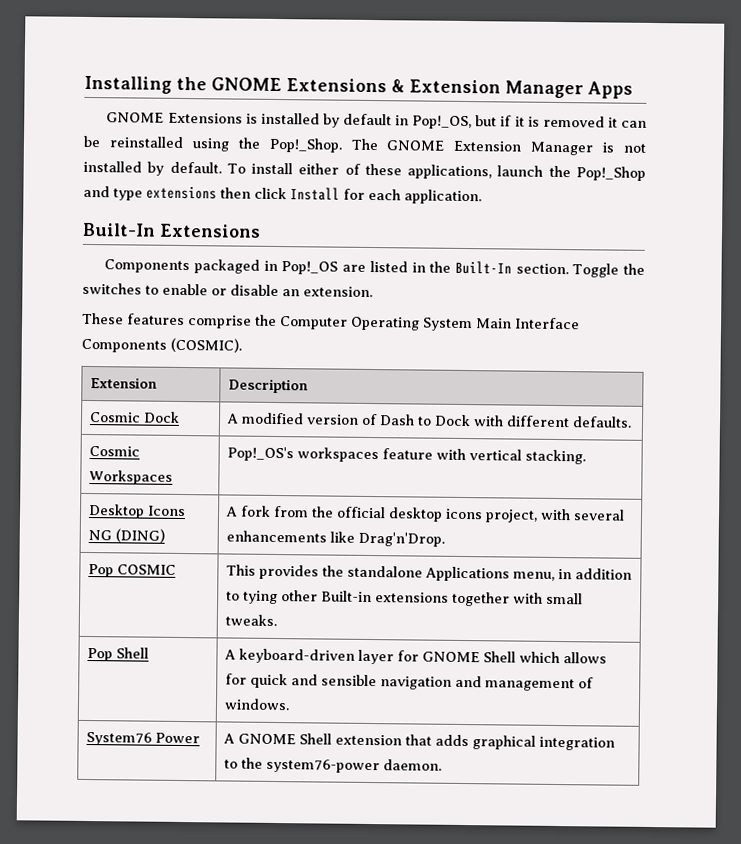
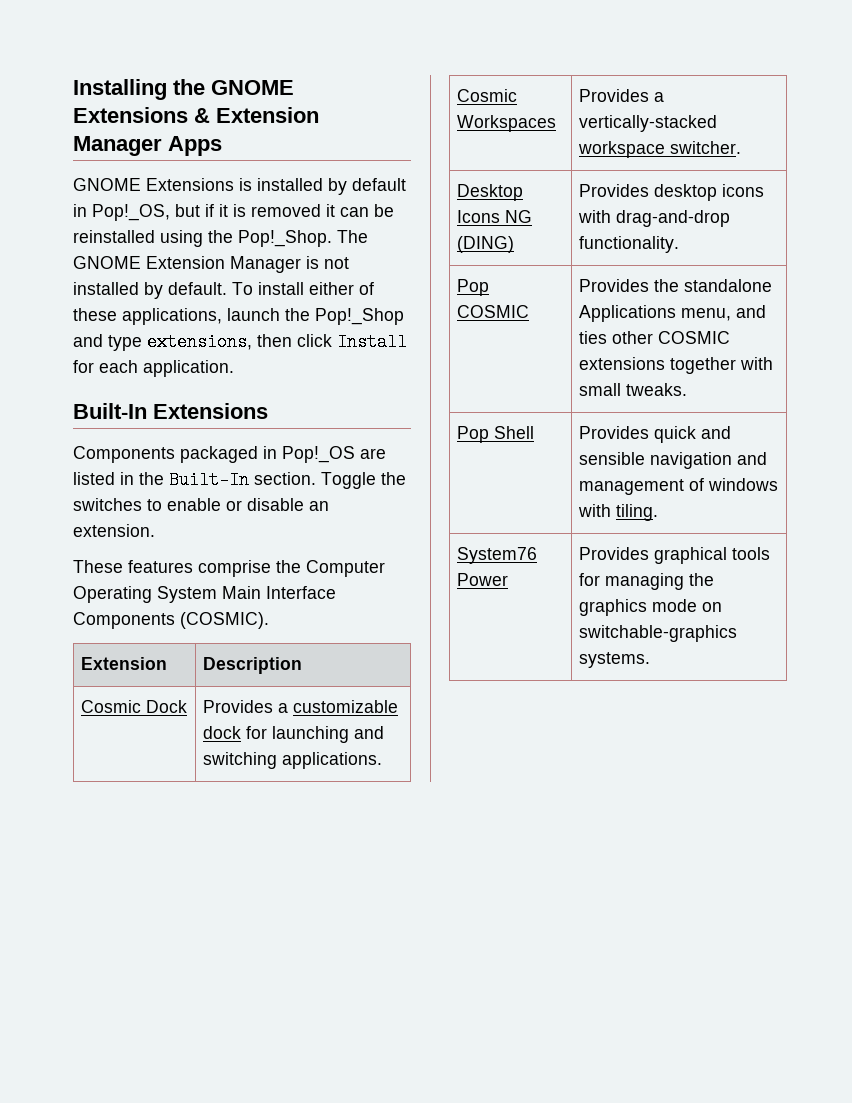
- To install either of these applications, launch the Pop!_Shop and type extensions then click Install for each application.
+ To install either of these applications, launch the Pop!_Shop and type extensions, then click Install for each application.
- Cosmic Dock | A modified version of Dash to Dock with different defaults.
- Cosmic Workspaces | Pop!_OS's workspaces feature with vertical stacking.
- Desktop Icons NG (DING) | A fork from the official desktop icons project, with several enhancements like Drag'n'Drop.
+ Cosmic Dock | Provides a customizable dock for launching and switching applications.
+ Cosmic Workspaces | Provides a vertically-stacked workspace switcher.
+ Desktop Icons NG (DING) | Provides desktop icons with drag-and-drop functionality.
- Pop COSMIC | This provides the standalone Applications menu, in addition to tying other Built-in extensions together with small tweaks.
+ Pop COSMIC | Provides the standalone Applications menu, and ties other COSMIC extensions together with small tweaks.
- Pop Shell | A keyboard-driven layer for GNOME Shell which allows for quick and sensible navigation and management of windows.
+ Pop Shell | Provides quick and sensible navigation and management of windows with tiling.
- System76 Power | A GNOME Shell extension that adds graphical integration to the system76-power daemon.
+ System76 Power | Provides graphical tools for managing the graphics mode on switchable-graphics systems.

